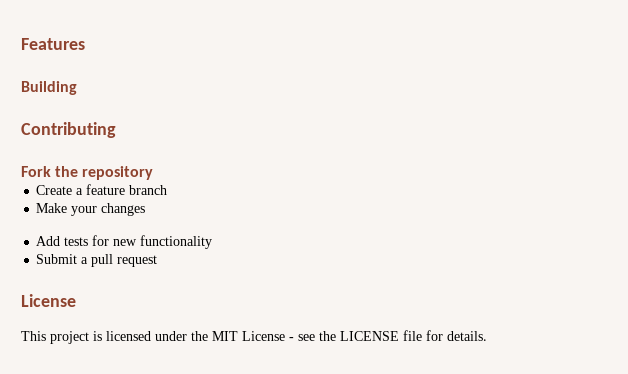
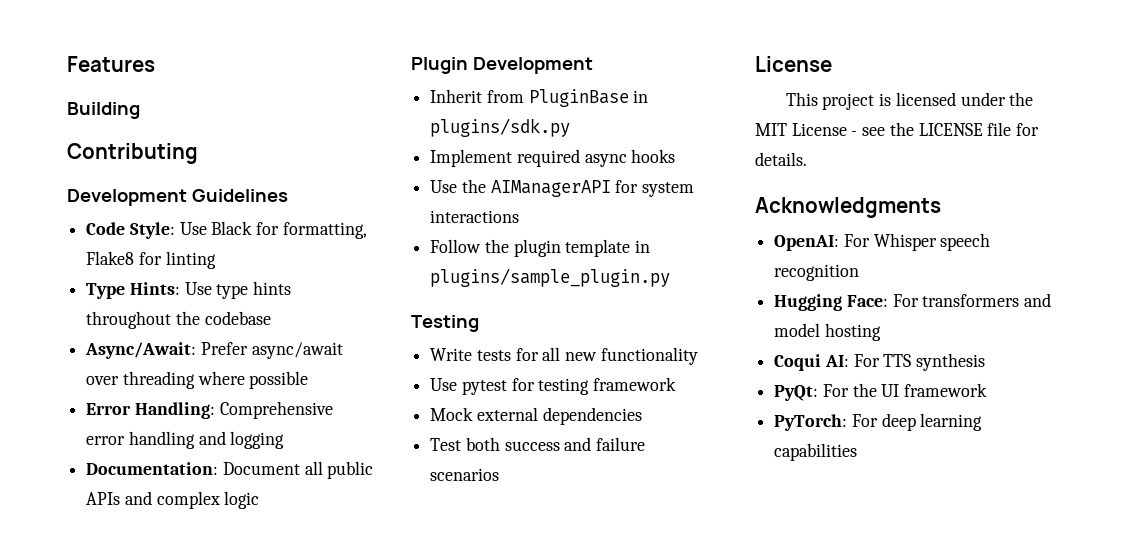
- Fork the repository
- Create a feature branch
- Make your changes
- Add tests for new functionality
+ Development Guidelines
+ Code Style: Use Black for formatting, Flake8 for linting
+ Type Hints: Use type hints throughout the codebase
+ Async/Await: Prefer async/await over threading where possible
+ Error Handling: Comprehensive error handling and logging
+ Documentation: Document all public APIs and complex logic
+ Plugin Development
+ Inherit from PluginBase in plugins/sdk.py
+ Implement required async hooks
+ Use the AIManagerAPI for system interactions
+ Follow the plugin template in plugins/sample_plugin.py
+ Testing
+ Write tests for all new functionality
- Submit a pull request
+ Use pytest for testing framework
+ Mock external dependencies
+ Test both success and failure scenarios
+ Acknowledgments
+ OpenAI: For Whisper speech recognition
+ Hugging Face: For transformers and model hosting
+ Coqui AI: For TTS synthesis
+ PyQt: For the UI framework
+ PyTorch: For deep learning capabilities

